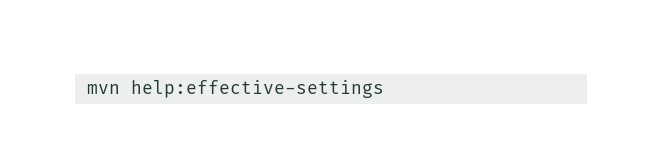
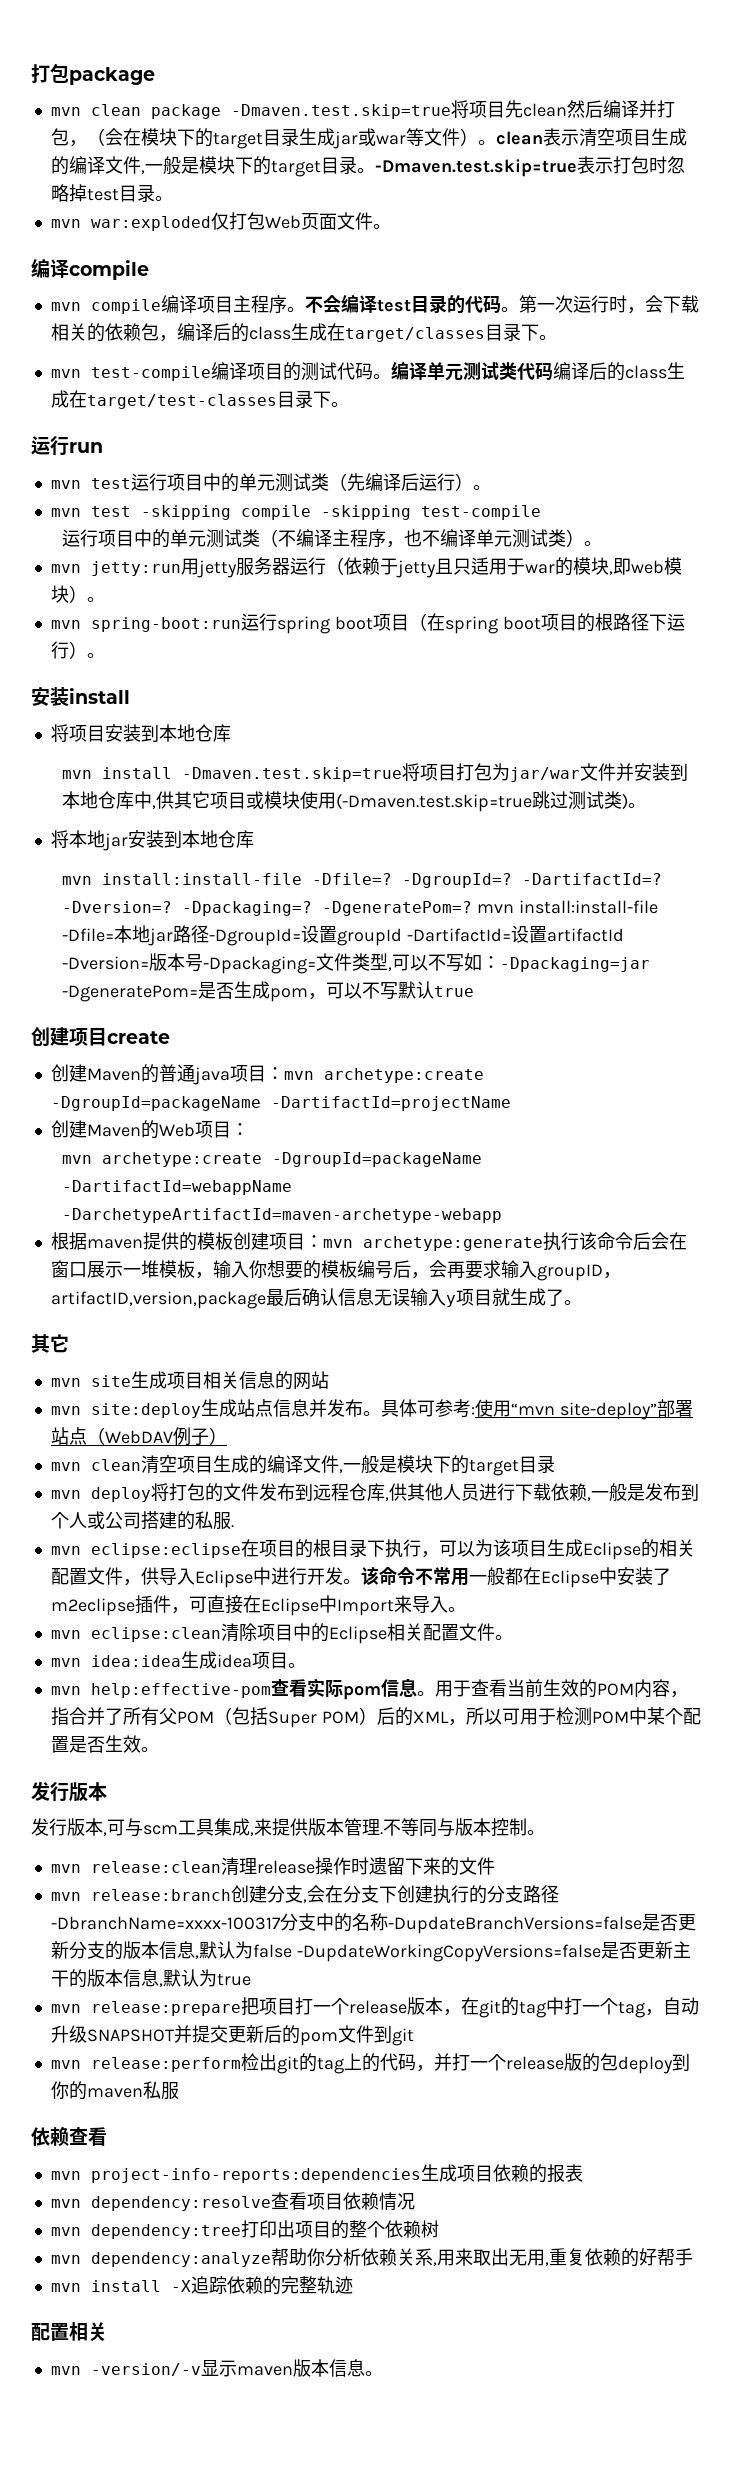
- mvn help:effective-settings
+ 打包package
+ mvn clean package -Dmaven.test.skip=true将项目先clean然后编译并打包，（会在模块下的target目录生成jar或war等文件）。clean表示清空项目生成的编译文件,一般是模块下的target目录。-Dmaven.test.skip=true表示打包时忽略掉test目录。
+ mvn war:exploded仅打包Web页面文件。
+ 编译compile
+ mvn compile编译项目主程序。不会编译test目录的代码。第一次运行时，会下载相关的依赖包，编译后的class生成在target/classes目录下。
+ mvn test-compile编译项目的测试代码。编译单元测试类代码编译后的class生成在target/test-classes目录下。
+ 运行run
+ mvn test运行项目中的单元测试类（先编译后运行）。
+ mvn test -skipping compile -skipping test-compile
+ 运行项目中的单元测试类（不编译主程序，也不编译单元测试类）。
+ mvn jetty:run用jetty服务器运行（依赖于jetty且只适用于war的模块,即web模块）。
+ mvn spring-boot:run运行spring boot项目（在spring boot项目的根路径下运行）。
+ 安装install
+ 将项目安装到本地仓库
+ mvn install -Dmaven.test.skip=true将项目打包为jar/war文件并安装到本地仓库中,供其它项目或模块使用(-Dmaven.test.skip=true跳过测试类)。
+ 将本地jar安装到本地仓库
+ mvn install:install-file -Dfile=? -DgroupId=? -DartifactId=? -Dversion=? -Dpackaging=? -DgeneratePom=? mvn install:install-file -Dfile=本地jar路径-DgroupId=设置groupId -DartifactId=设置artifactId -Dversion=版本号-Dpackaging=文件类型,可以不写如：-Dpackaging=jar -DgeneratePom=是否生成pom，可以不写默认true
+ 创建项目create
+ 创建Maven的普通java项目：mvn archetype:create -DgroupId=packageName -DartifactId=projectName
+ 创建Maven的Web项目：
+ mvn archetype:create -DgroupId=packageName -DartifactId=webappName -DarchetypeArtifactId=maven-archetype-webapp
+ 根据maven提供的模板创建项目：mvn archetype:generate执行该命令后会在窗口展示一堆模板，输入你想要的模板编号后，会再要求输入groupID，artifactID,version,package最后确认信息无误输入y项目就生成了。
+ 其它
+ mvn site生成项目相关信息的网站
+ mvn site:deploy生成站点信息并发布。具体可参考:使用“mvn site-deploy”部署站点（WebDAV例子）
+ mvn clean清空项目生成的编译文件,一般是模块下的target目录
+ mvn deploy将打包的文件发布到远程仓库,供其他人员进行下载依赖,一般是发布到个人或公司搭建的私服.
+ mvn eclipse:eclipse在项目的根目录下执行，可以为该项目生成Eclipse的相关配置文件，供导入Eclipse中进行开发。该命令不常用一般都在Eclipse中安装了m2eclipse插件，可直接在Eclipse中Import来导入。
+ mvn eclipse:clean清除项目中的Eclipse相关配置文件。
+ mvn idea:idea生成idea项目。
+ mvn help:effective-pom查看实际pom信息。用于查看当前生效的POM内容，指合并了所有父POM（包括Super POM）后的XML，所以可用于检测POM中某个配置是否生效。
+ 发行版本
+ 发行版本,可与scm工具集成,来提供版本管理.不等同与版本控制。
+ mvn release:clean清理release操作时遗留下来的文件
+ mvn release:branch创建分支,会在分支下创建执行的分支路径-DbranchName=xxxx-100317分支中的名称-DupdateBranchVersions=false是否更新分支的版本信息,默认为false -DupdateWorkingCopyVersions=false是否更新主干的版本信息,默认为true
+ mvn release:prepare把项目打一个release版本，在git的tag中打一个tag，自动升级SNAPSHOT并提交更新后的pom文件到git
+ mvn release:perform检出git的tag上的代码，并打一个release版的包deploy到你的maven私服
+ 依赖查看
+ mvn project-info-reports:dependencies生成项目依赖的报表
+ mvn dependency:resolve查看项目依赖情况
+ mvn dependency:tree打印出项目的整个依赖树
+ mvn dependency:analyze帮助你分析依赖关系,用来取出无用,重复依赖的好帮手
+ mvn install -X追踪依赖的完整轨迹
+ 配置相关
+ mvn -version/-v显示maven版本信息。

